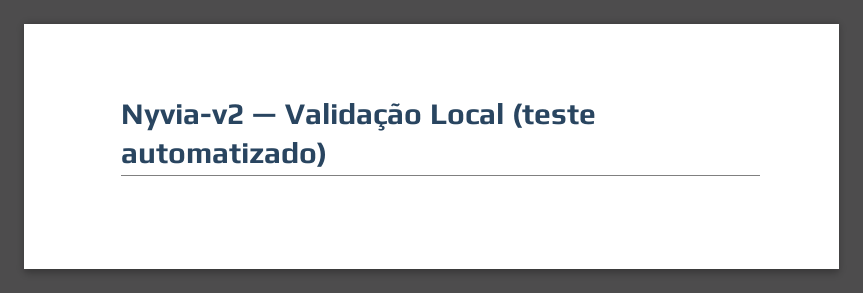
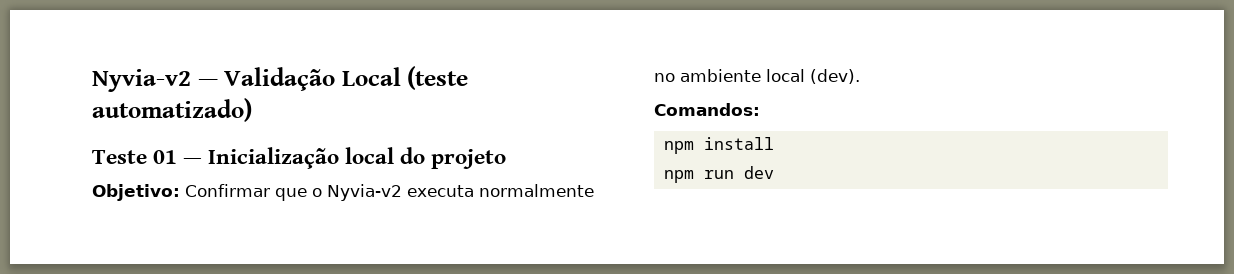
+ Teste 01 — Inicialização local do projeto
+ Objetivo: Confirmar que o Nyvia-v2 executa normalmente no ambiente local (dev).
+ Comandos:
+ npm install
+ npm run dev

